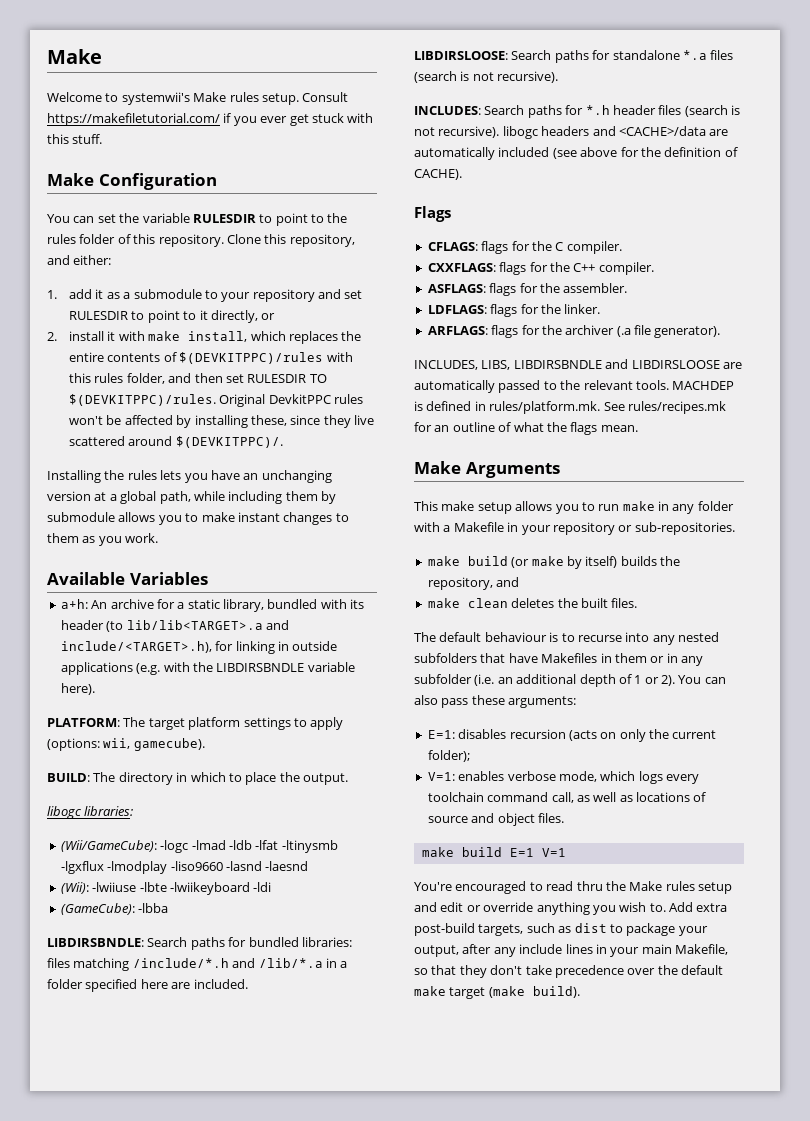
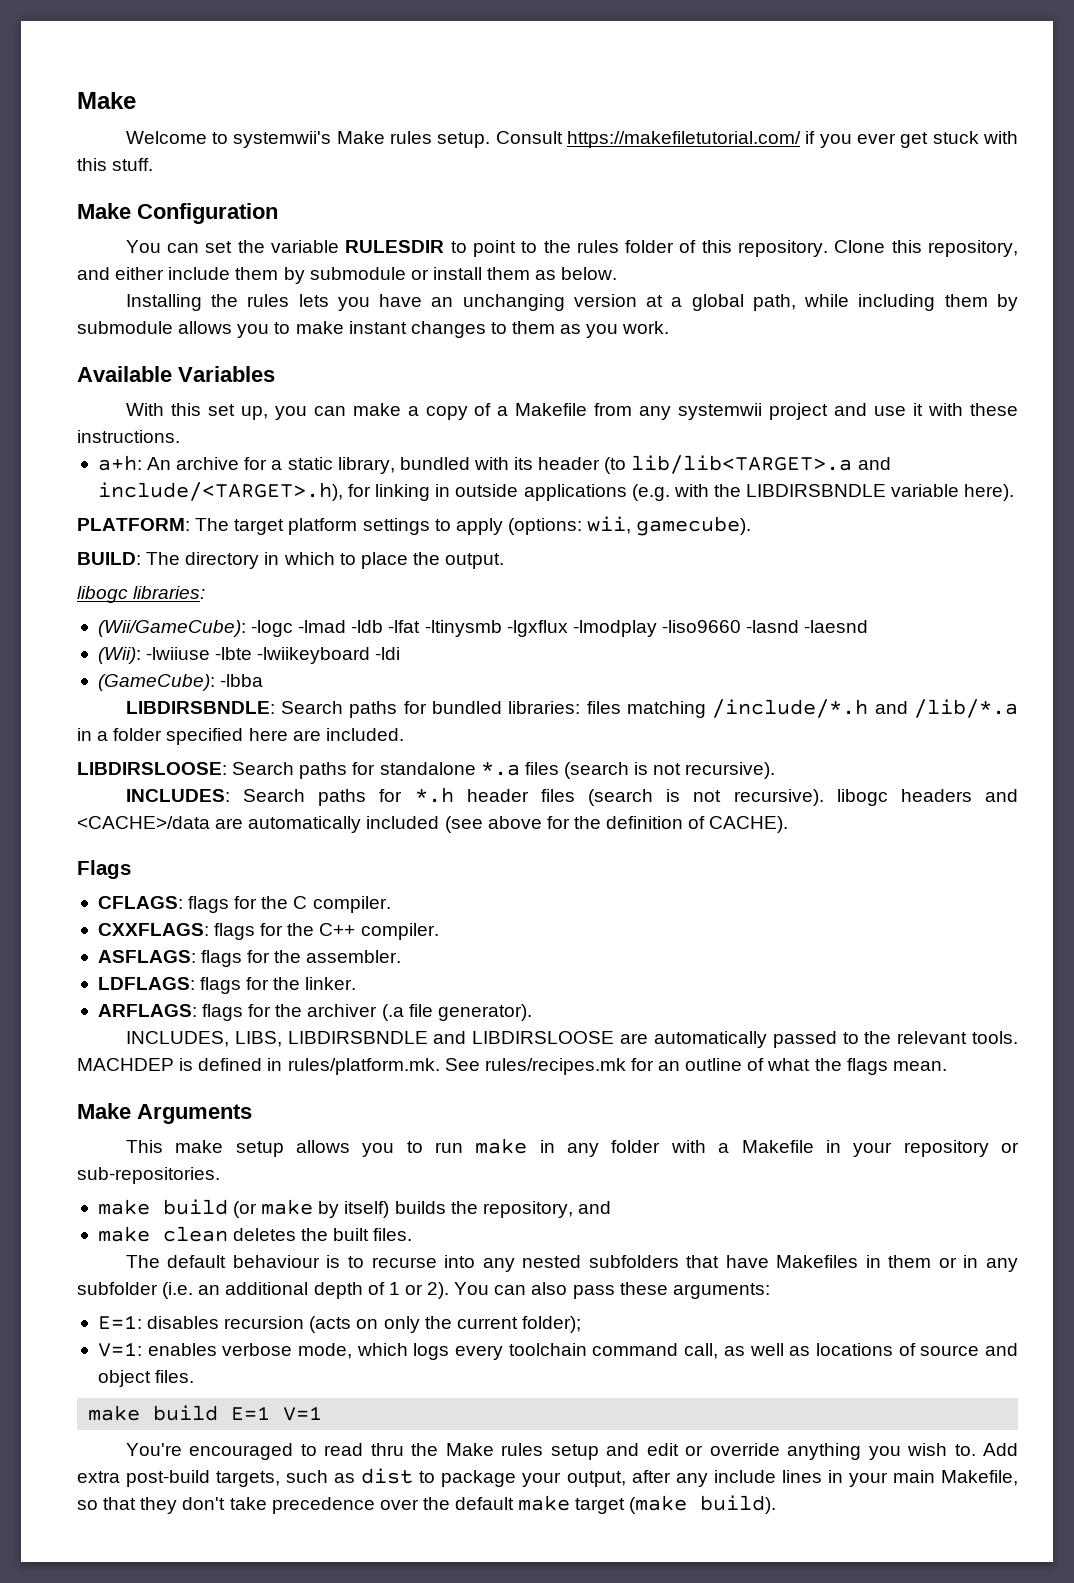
- Clone this repository, and either:
- 1. add it as a submodule to your repository and set RULESDIR to point to it directly, or
- 2. install it with make install, which replaces the entire contents of $(DEVKITPPC)/rules with this rules folder, and then set RULESDIR TO $(DEVKITPPC)/rules. Original DevkitPPC rules won't be affected by installing these, since they live scattered around $(DEVKITPPC)/.
+ Clone this repository, and either include them by submodule or install them as below.
+ With this set up, you can make a copy of a Makefile from any systemwii project and use it with these instructions.

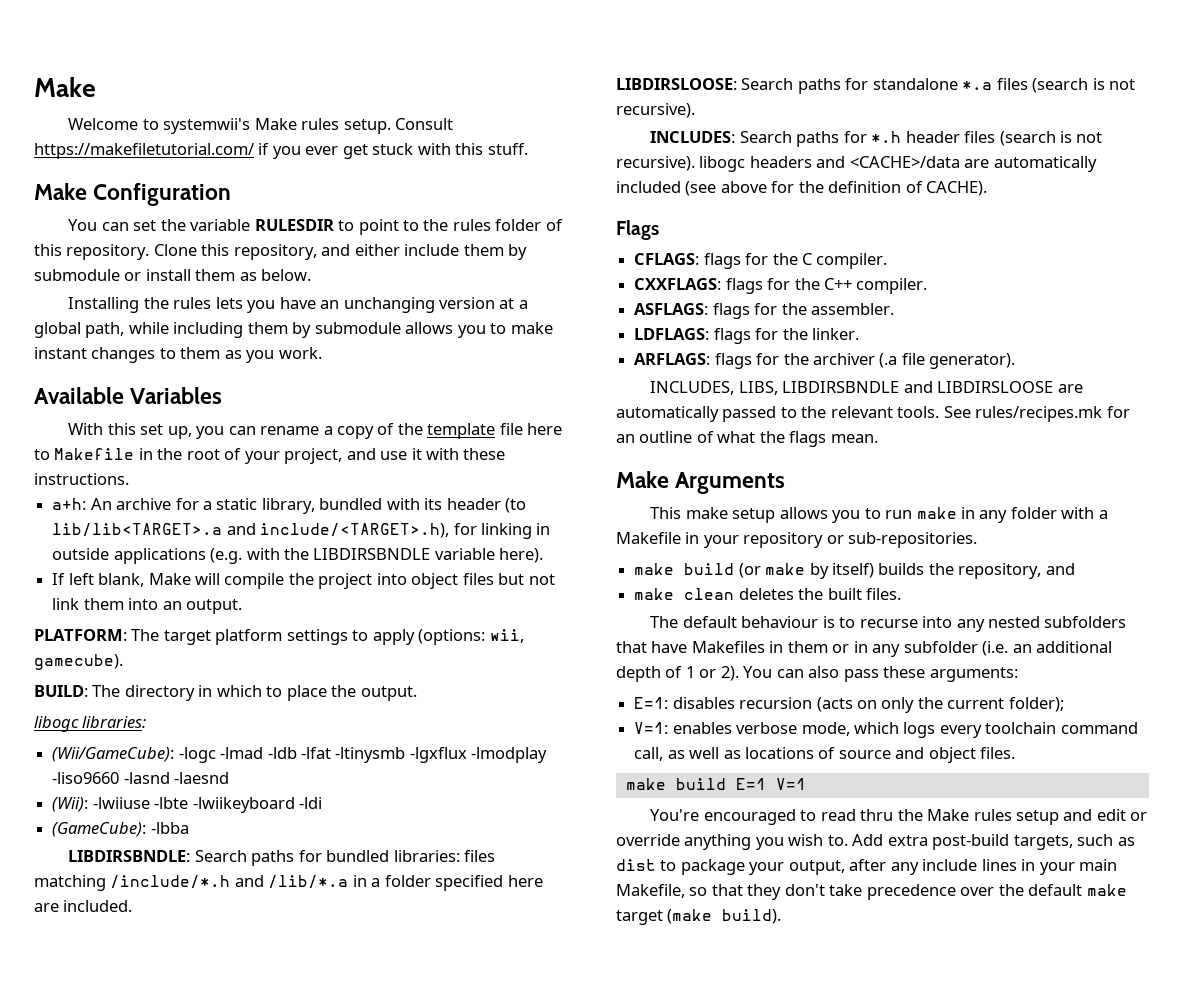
- With this set up, you can make a copy of a Makefile from any systemwii project and use it with these instructions.
+ With this set up, you can rename a copy of the template file here to Makefile in the root of your project, and use it with these instructions.
+ If left blank, Make will compile the project into object files but not link them into an output.
- MACHDEP is defined in rules/platform.mk. See rules/recipes.mk for an outline of what the flags mean.
+ See rules/recipes.mk for an outline of what the flags mean.

